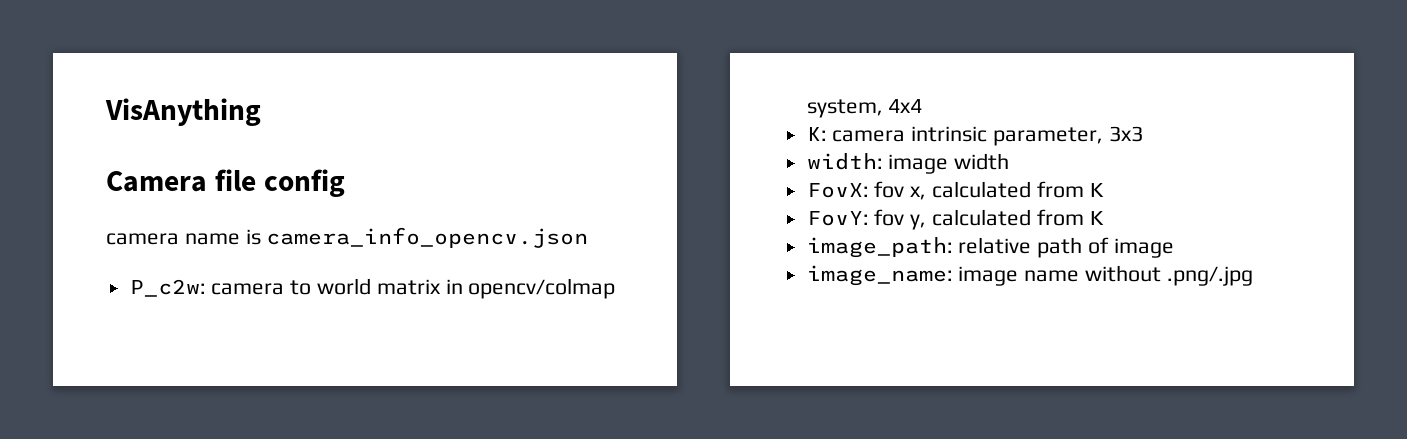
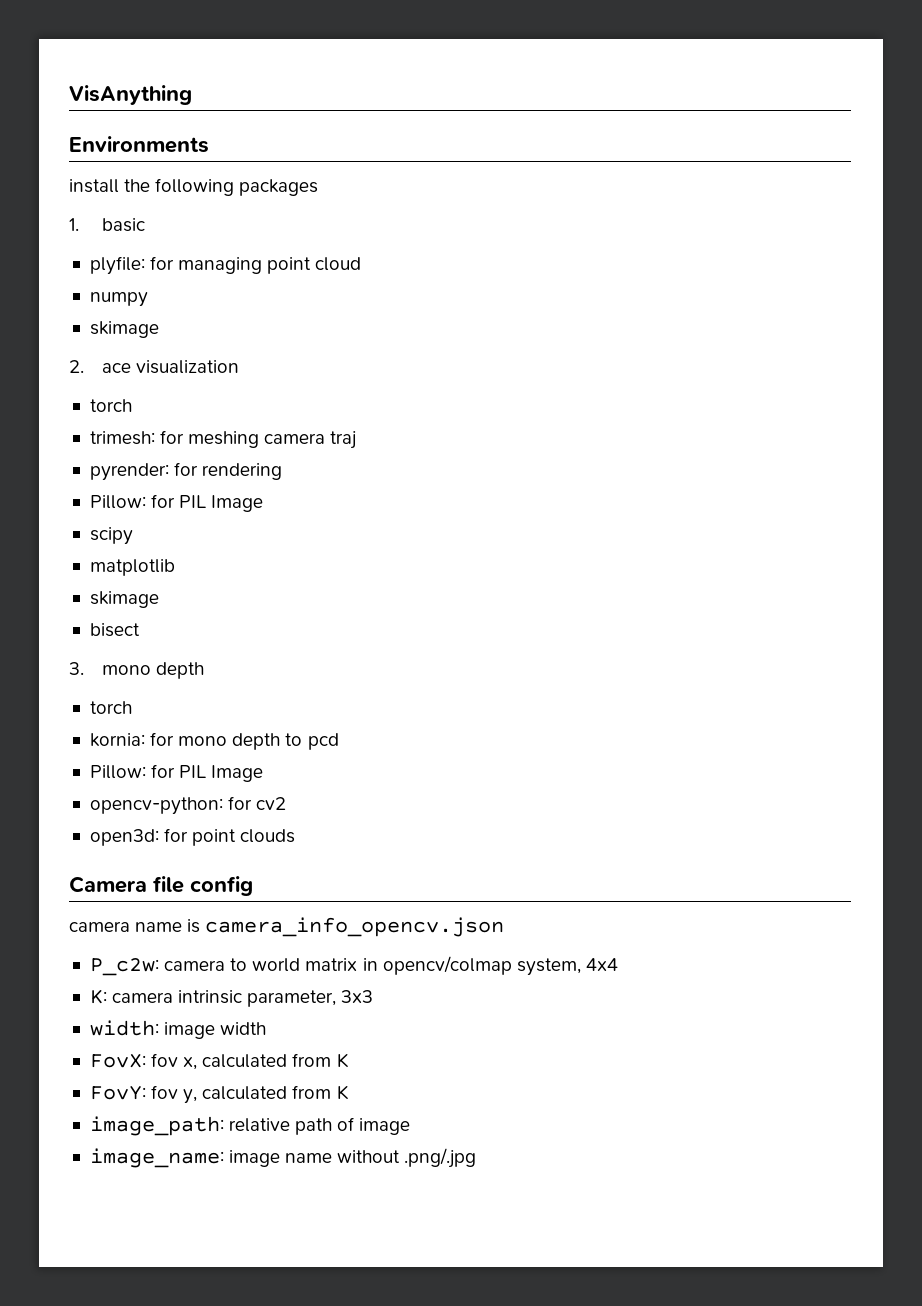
+ Environments
+ install the following packages
+ 1. basic
+ plyfile: for managing point cloud
+ numpy
+ skimage
+ 2. ace visualization
+ torch
+ trimesh: for meshing camera traj
+ pyrender: for rendering
+ Pillow: for PIL Image
+ scipy
+ matplotlib
+ skimage
+ bisect
+ 3. mono depth
+ torch
+ kornia: for mono depth to pcd
+ Pillow: for PIL Image
+ opencv-python: for cv2
+ open3d: for point clouds

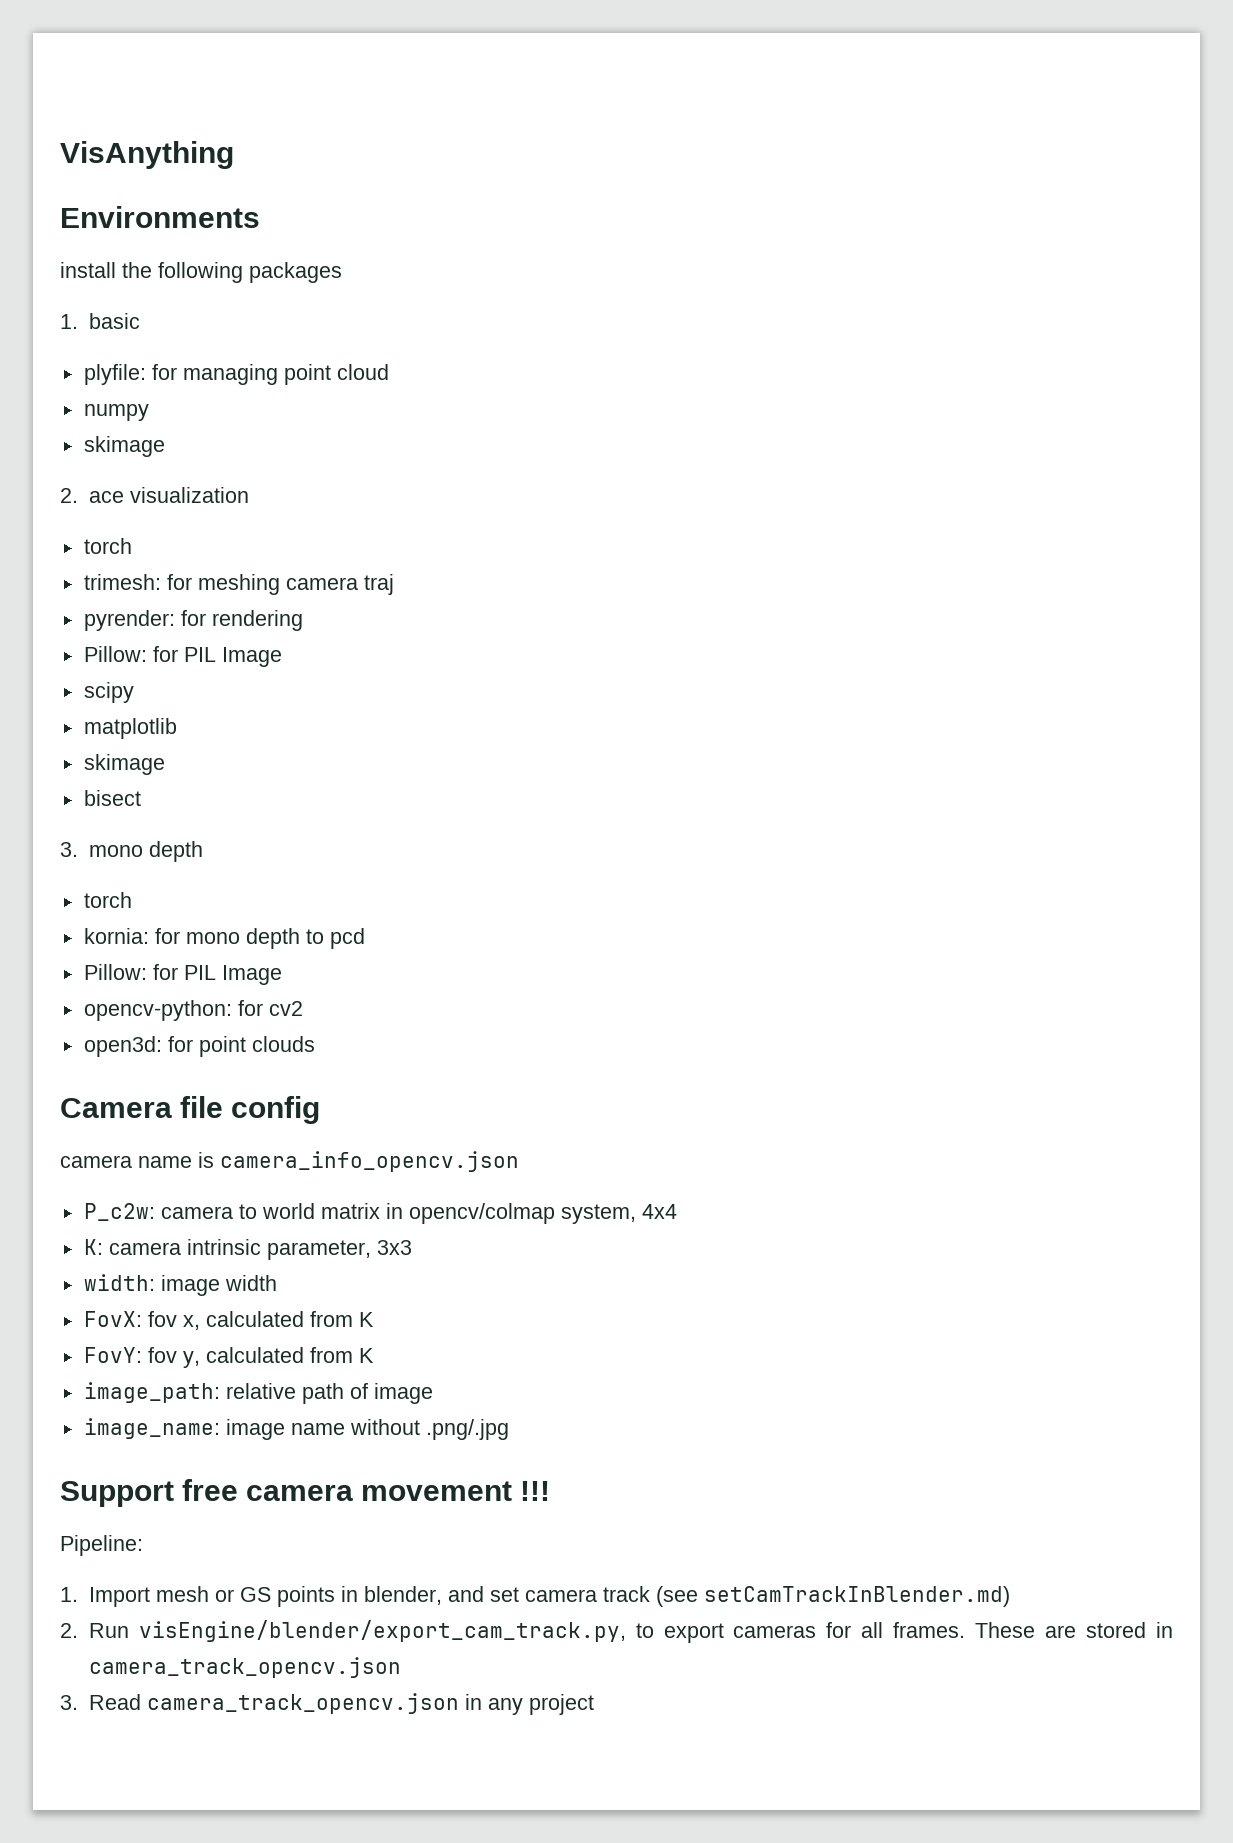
+ Support free camera movement !!!
+ Pipeline:
+ 1. Import mesh or GS points in blender, and set camera track (see setCamTrackInBlender.md)
+ 2. Run visEngine/blender/export_cam_track.py, to export cameras for all frames. These are stored in camera_track_opencv.json
+ 3. Read camera_track_opencv.json in any project

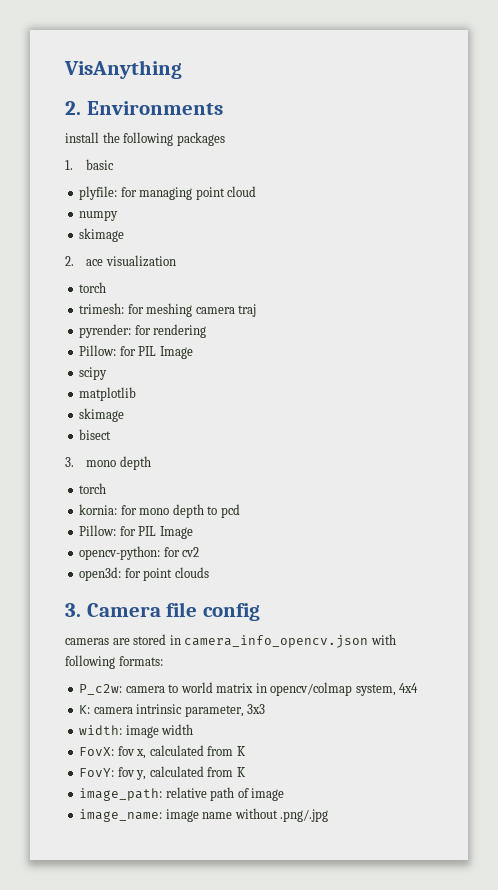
- Environments
+ 2. Environments
- Camera file config
+ 3. Camera file config
- camera name is camera_info_opencv.json
+ cameras are stored in camera_info_opencv.json with following formats:
- Support free camera movement !!!
- Pipeline:
- 1. Import mesh or GS points in blender, and set camera track (see setCamTrackInBlender.md)
- 2. Run visEngine/blender/export_cam_track.py, to export cameras for all frames. These are stored in camera_track_opencv.json
- 3. Read camera_track_opencv.json in any project

